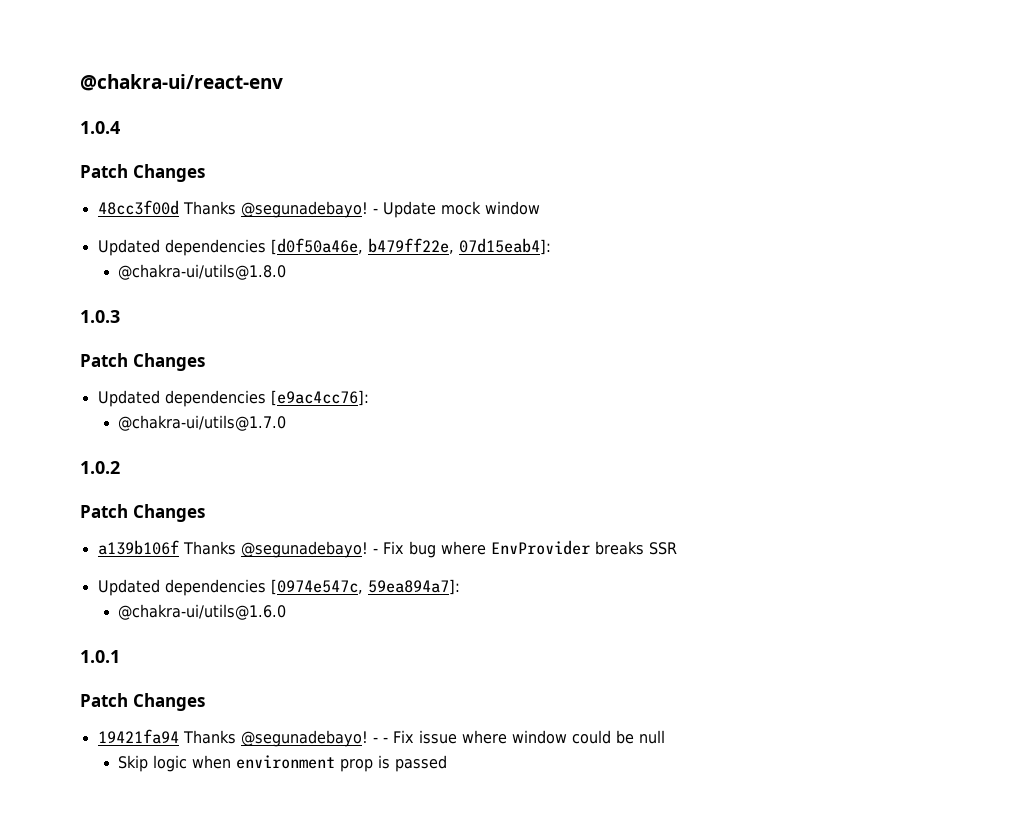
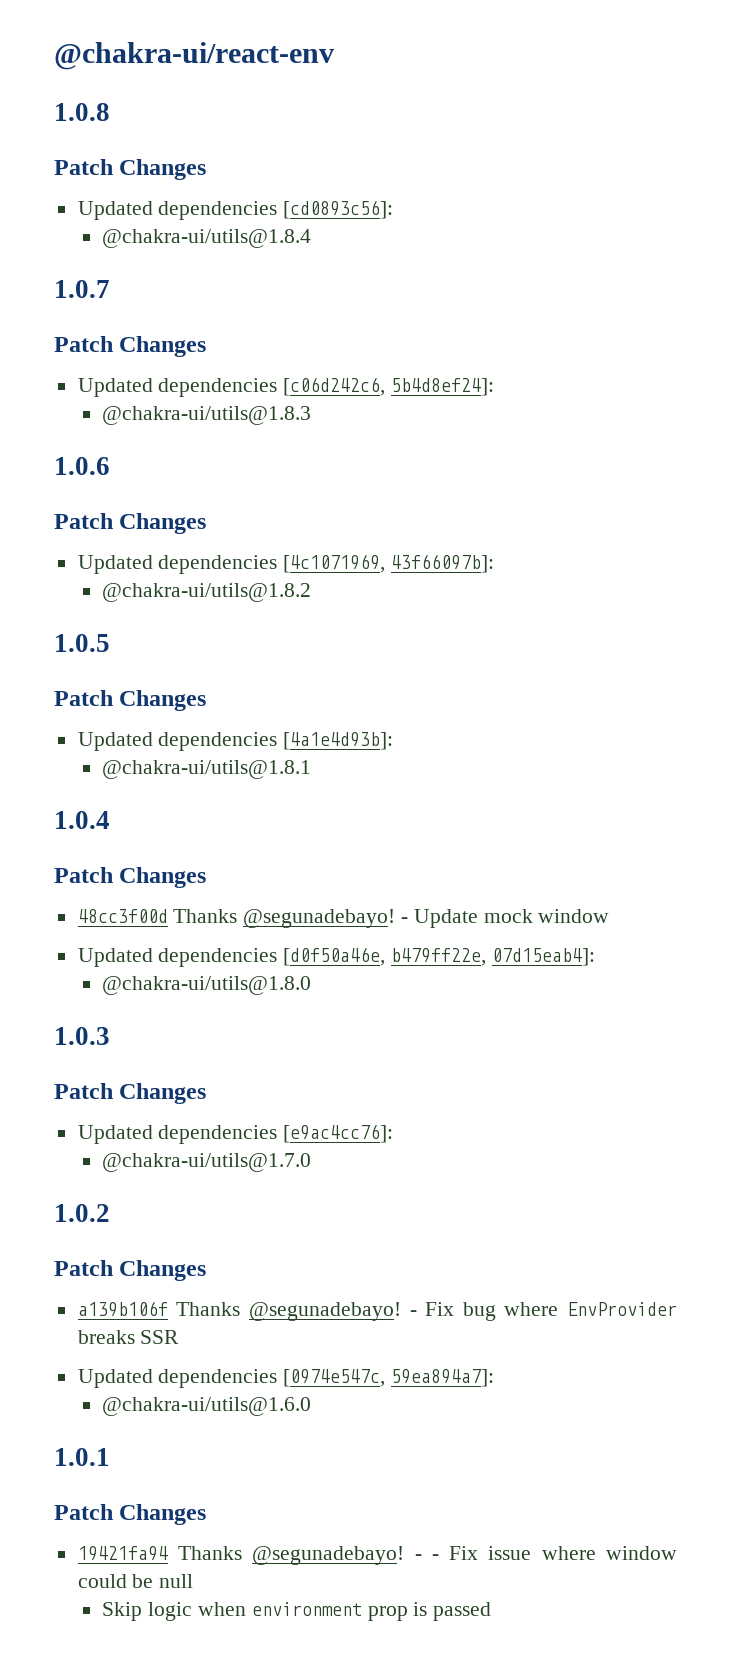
+ 1.0.8
+ Patch Changes
+ Updated dependencies [cd0893c56]:
+ @chakra-ui/utils@1.8.4
+ 1.0.7
+ Patch Changes
+ Updated dependencies [c06d242c6, 5b4d8ef24]:
+ @chakra-ui/utils@1.8.3
+ 1.0.6
+ Patch Changes
+ Updated dependencies [4c1071969, 43f66097b]:
+ @chakra-ui/utils@1.8.2
+ 1.0.5
+ Patch Changes
+ Updated dependencies [4a1e4d93b]:
+ @chakra-ui/utils@1.8.1

